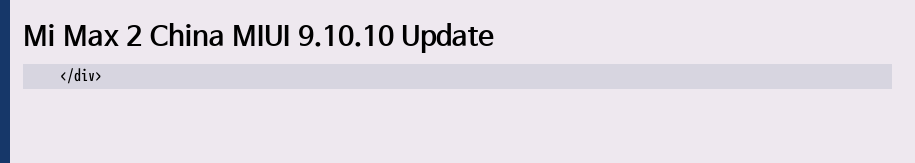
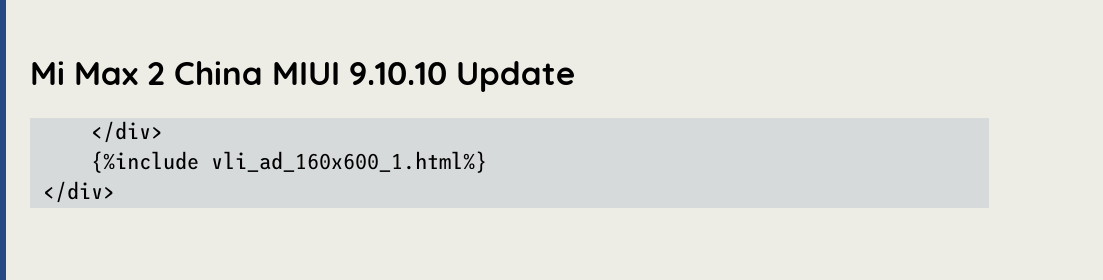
+ {%include vli_ad_160x600_1.html%}
+ </div>

